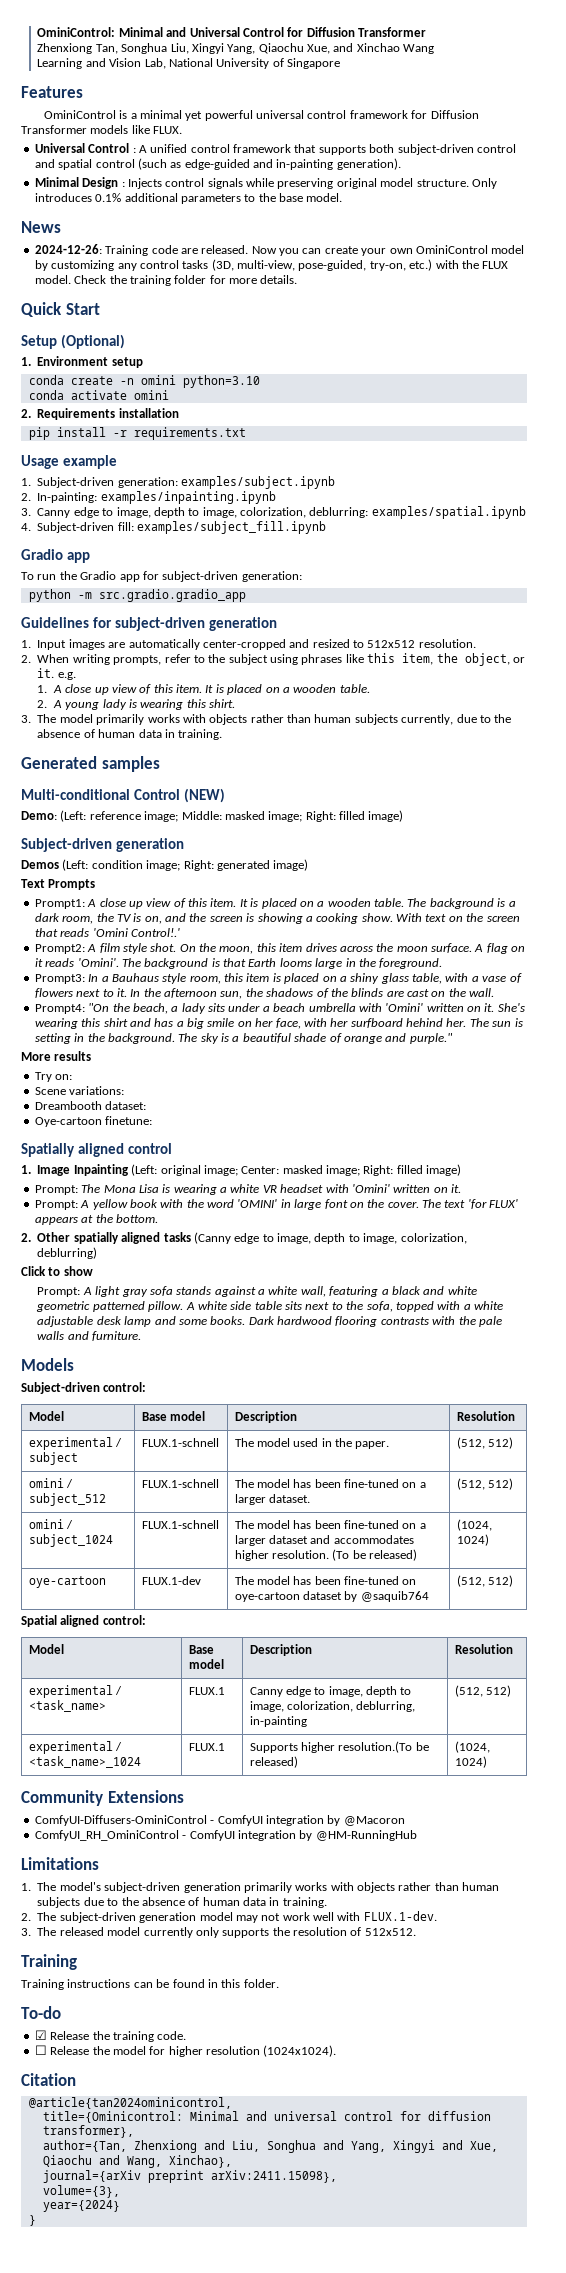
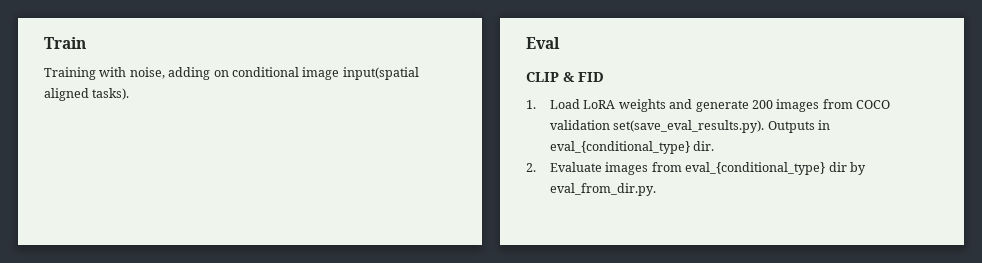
- OminiControl: Minimal and Universal Control for Diffusion Transformer
- Zhenxiong Tan, Songhua Liu, Xingyi Yang, Qiaochu Xue, and Xinchao Wang
- Learning and Vision Lab, National University of Singapore
- Features
- OminiControl is a minimal yet powerful universal control framework for Diffusion Transformer models like FLUX.
- Universal Control : A unified control framework that supports both subject-driven control and spatial control (such as edge-guided and in-painting generation).
- Minimal Design : Injects control signals while preserving original model structure. Only introduces 0.1% additional parameters to the base model.
- News
- 2024-12-26: Training code are released. Now you can create your own OminiControl model by customizing any control tasks (3D, multi-view, pose-guided, try-on, etc.) with the FLUX model. Check the training folder for more details.
- Quick Start
- Setup (Optional)
- 1. Environment setup
- conda create -n omini python=3.10
- conda activate omini
- 2. Requirements installation
- pip install -r requirements.txt
- Usage example
- 1. Subject-driven generation: examples/subject.ipynb
- 2. In-painting: examples/inpainting.ipynb
- 3. Canny edge to image, depth to image, colorization, deblurring: examples/spatial.ipynb
- 4. Subject-driven fill: examples/subject_fill.ipynb
- Gradio app
- To run the Gradio app for subject-driven generation:
- python -m src.gradio.gradio_app
- Guidelines for subject-driven generation
- 1. Input images are automatically center-cropped and resized to 512x512 resolution.
- 2. When writing prompts, refer to the subject using phrases like this item, the object, or it. e.g.
- 1. A close up view of this item. It is placed on a wooden table.
- 2. A young lady is wearing this shirt.
- 3. The model primarily works with objects rather than human subjects currently, due to the absence of human data in training.
- Generated samples
- Multi-conditional Control (NEW)
- Demo: (Left: reference image; Middle: masked image; Right: filled image)
- Subject-driven generation
- Demos (Left: condition image; Right: generated image)
- Text Prompts
- Prompt1: A close up view of this item. It is placed on a wooden table. The background is a dark room, the TV is on, and the screen is showing a cooking show. With text on the screen that reads 'Omini Control!.'
- Prompt2: A film style shot. On the moon, this item drives across the moon surface. A flag on it reads 'Omini'. The background is that Earth looms large in the foreground.
- Prompt3: In a Bauhaus style room, this item is placed on a shiny glass table, with a vase of flowers next to it. In the afternoon sun, the shadows of the blinds are cast on the wall.
- Prompt4: "On the beach, a lady sits under a beach umbrella with 'Omini' written on it. She's wearing this shirt and has a big smile on her face, with her surfboard hehind her. The sun is setting in the background. The sky is a beautiful shade of orange and purple."
- More results
- Try on:
- Scene variations:
- Dreambooth dataset:
- Oye-cartoon finetune:
- Spatially aligned control
- 1. Image Inpainting (Left: original image; Center: masked image; Right: filled image)
- Prompt: The Mona Lisa is wearing a white VR headset with 'Omini' written on it.
- Prompt: A yellow book with the word 'OMINI' in large font on the cover. The text 'for FLUX' appears at the bottom.
- 2. Other spatially aligned tasks (Canny edge to image, depth to image, colorization, deblurring)
- Click to show
- Prompt: A light gray sofa stands against a white wall, featuring a black and white geometric patterned pillow. A white side table sits next to the sofa, topped with a white adjustable desk lamp and some books. Dark hardwood flooring contrasts with the pale walls and furniture.
- Models
- Subject-driven control:
- Model | Base model | Description | Resolution
- experimental / subject | FLUX.1-schnell | The model used in the paper. | (512, 512)
- omini / subject_512 | FLUX.1-schnell | The model has been fine-tuned on a larger dataset. | (512, 512)
- omini / subject_1024 | FLUX.1-schnell | The model has been fine-tuned on a larger dataset and accommodates higher resolution. (To be released) | (1024, 1024)
- oye-cartoon | FLUX.1-dev | The model has been fine-tuned on oye-cartoon dataset by @saquib764 | (512, 512)
- Spatial aligned control:
- Model | Base model | Description | Resolution
- experimental / <task_name> | FLUX.1 | Canny edge to image, depth to image, colorization, deblurring, in-painting | (512, 512)
- experimental / <task_name>_1024 | FLUX.1 | Supports higher resolution.(To be released) | (1024, 1024)
- Community Extensions
- ComfyUI-Diffusers-OminiControl - ComfyUI integration by @Macoron
- ComfyUI_RH_OminiControl - ComfyUI integration by @HM-RunningHub
- Limitations
- 1. The model's subject-driven generation primarily works with objects rather than human subjects due to the absence of human data in training.
- 2. The subject-driven generation model may not work well with FLUX.1-dev.
- 3. The released model currently only supports the resolution of 512x512.
- Training
- Training instructions can be found in this folder.
- To-do
- ☑ Release the training code.
- ☐ Release the model for higher resolution (1024x1024).
- Citation
- @article{tan2024ominicontrol,
- title={Ominicontrol: Minimal and universal control for diffusion transformer},
- author={Tan, Zhenxiong and Liu, Songhua and Yang, Xingyi and Xue, Qiaochu and Wang, Xinchao},
- journal={arXiv preprint arXiv:2411.15098},
- volume={3},
- year={2024}
- }
+ Train
+ Training with noise, adding on conditional image input(spatial aligned tasks).
+ Eval
+ CLIP & FID
+ 1. Load LoRA weights and generate 200 images from COCO validation set(save_eval_results.py). Outputs in eval_{conditional_type} dir.
+ 2. Evaluate images from eval_{conditional_type} dir by eval_from_dir.py.

